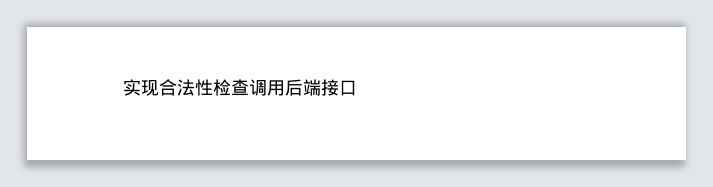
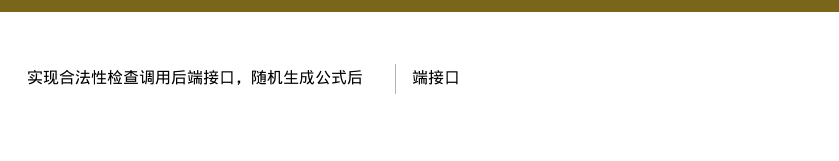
- 实现合法性检查调用后端接口
+ 实现合法性检查调用后端接口，随机生成公式后端接口

